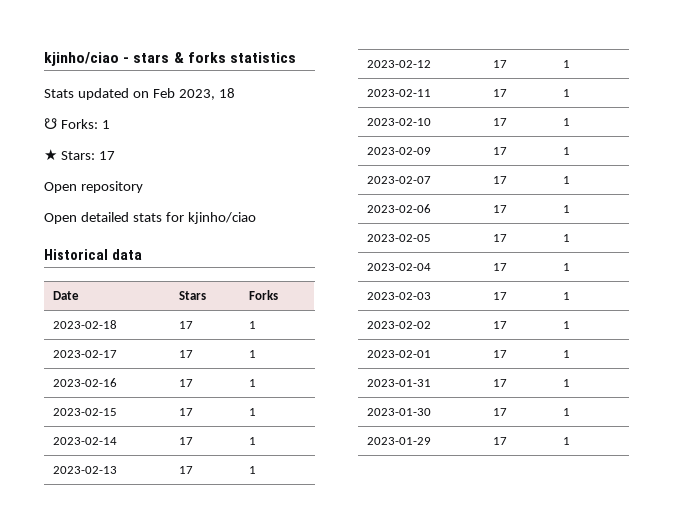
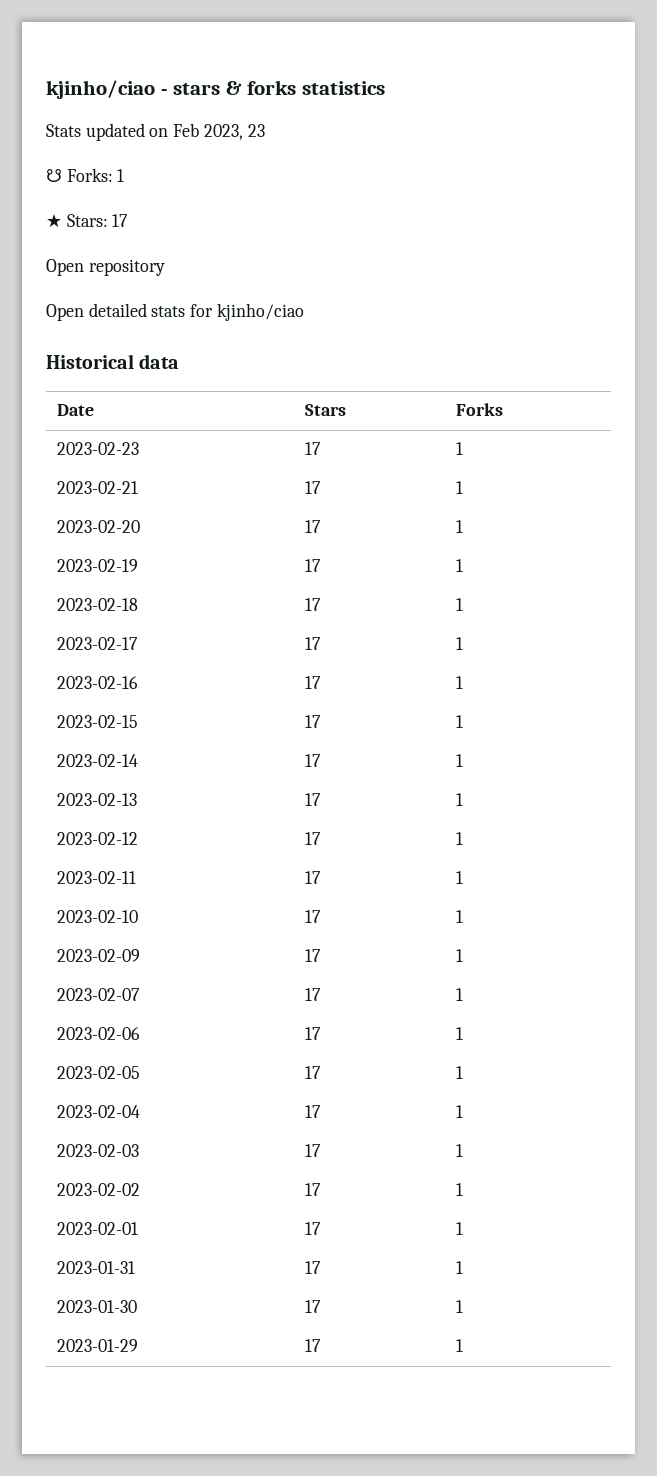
- Stats updated on Feb 2023, 18
+ Stats updated on Feb 2023, 23
+ 2023-02-23 | 17 | 1
+ 2023-02-21 | 17 | 1
+ 2023-02-20 | 17 | 1
+ 2023-02-19 | 17 | 1

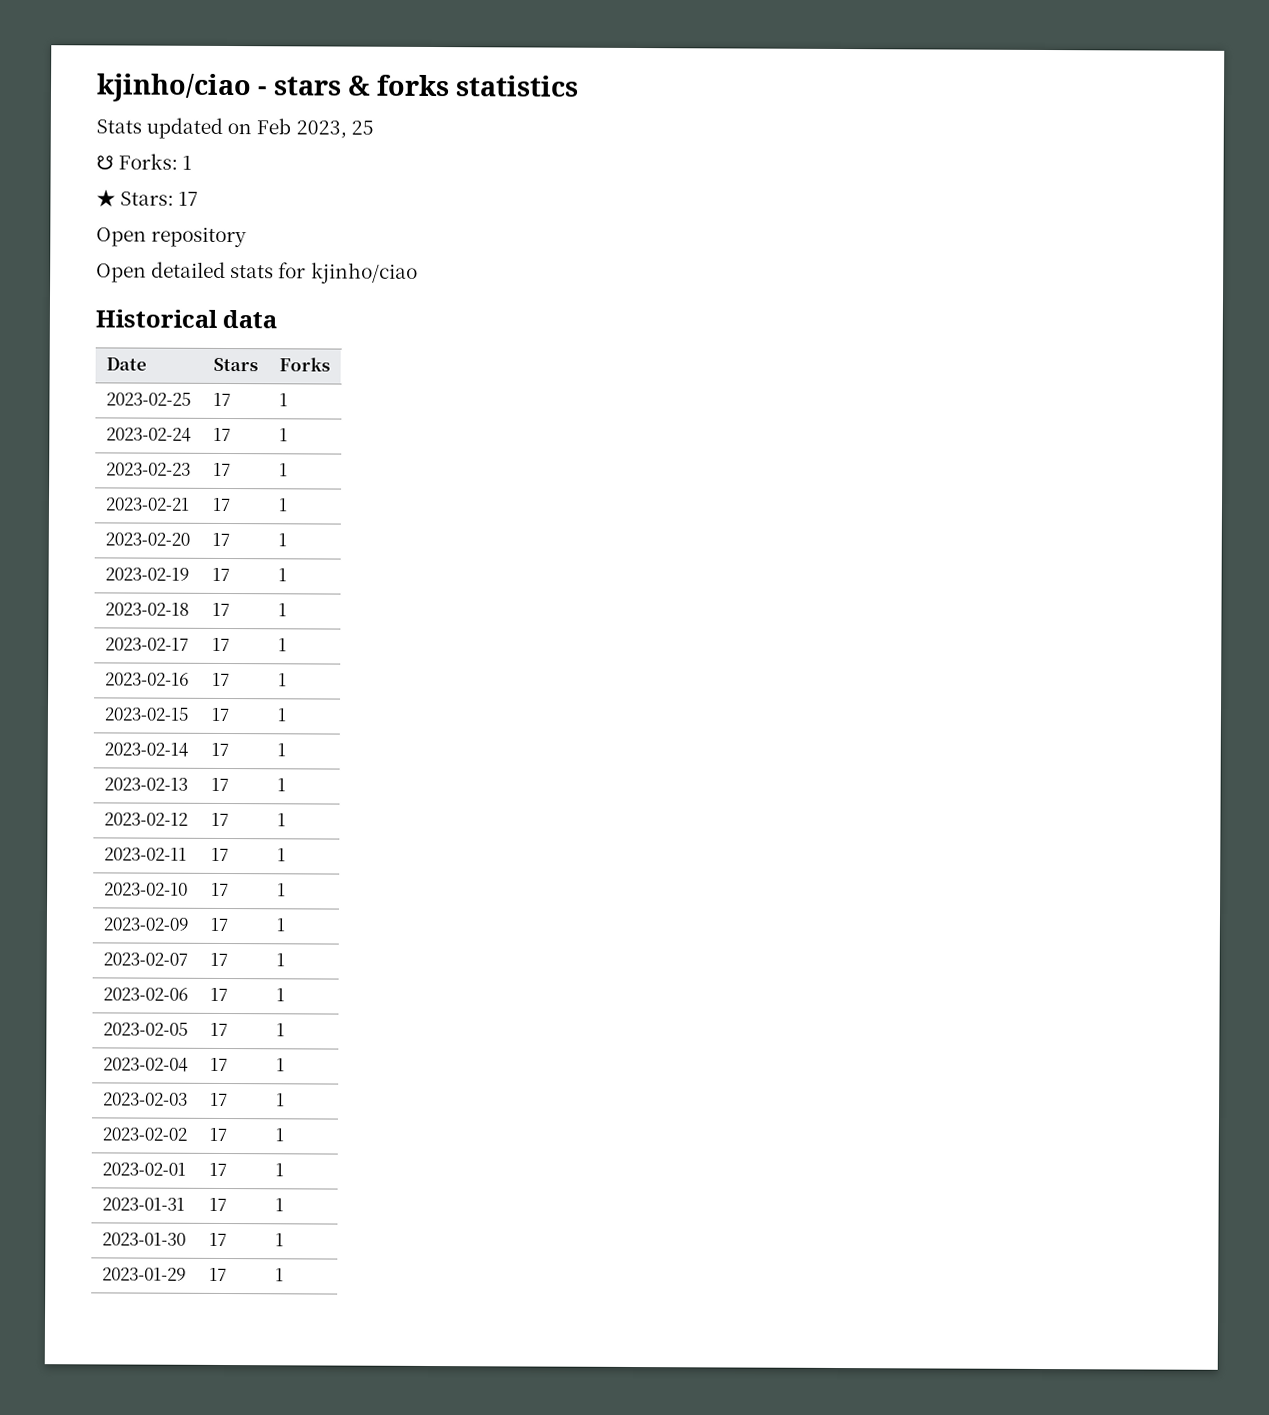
- Stats updated on Feb 2023, 23
+ Stats updated on Feb 2023, 25
+ 2023-02-25 | 17 | 1
+ 2023-02-24 | 17 | 1

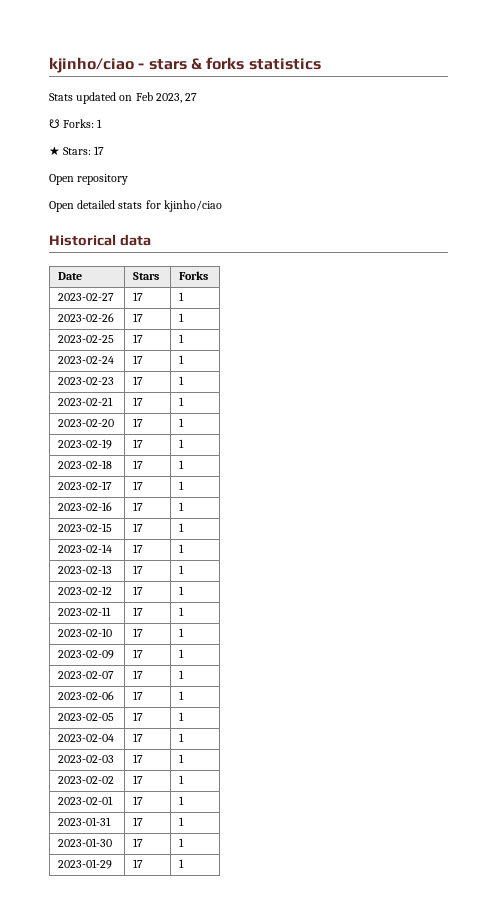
- Stats updated on Feb 2023, 25
+ Stats updated on Feb 2023, 27
+ 2023-02-27 | 17 | 1
+ 2023-02-26 | 17 | 1

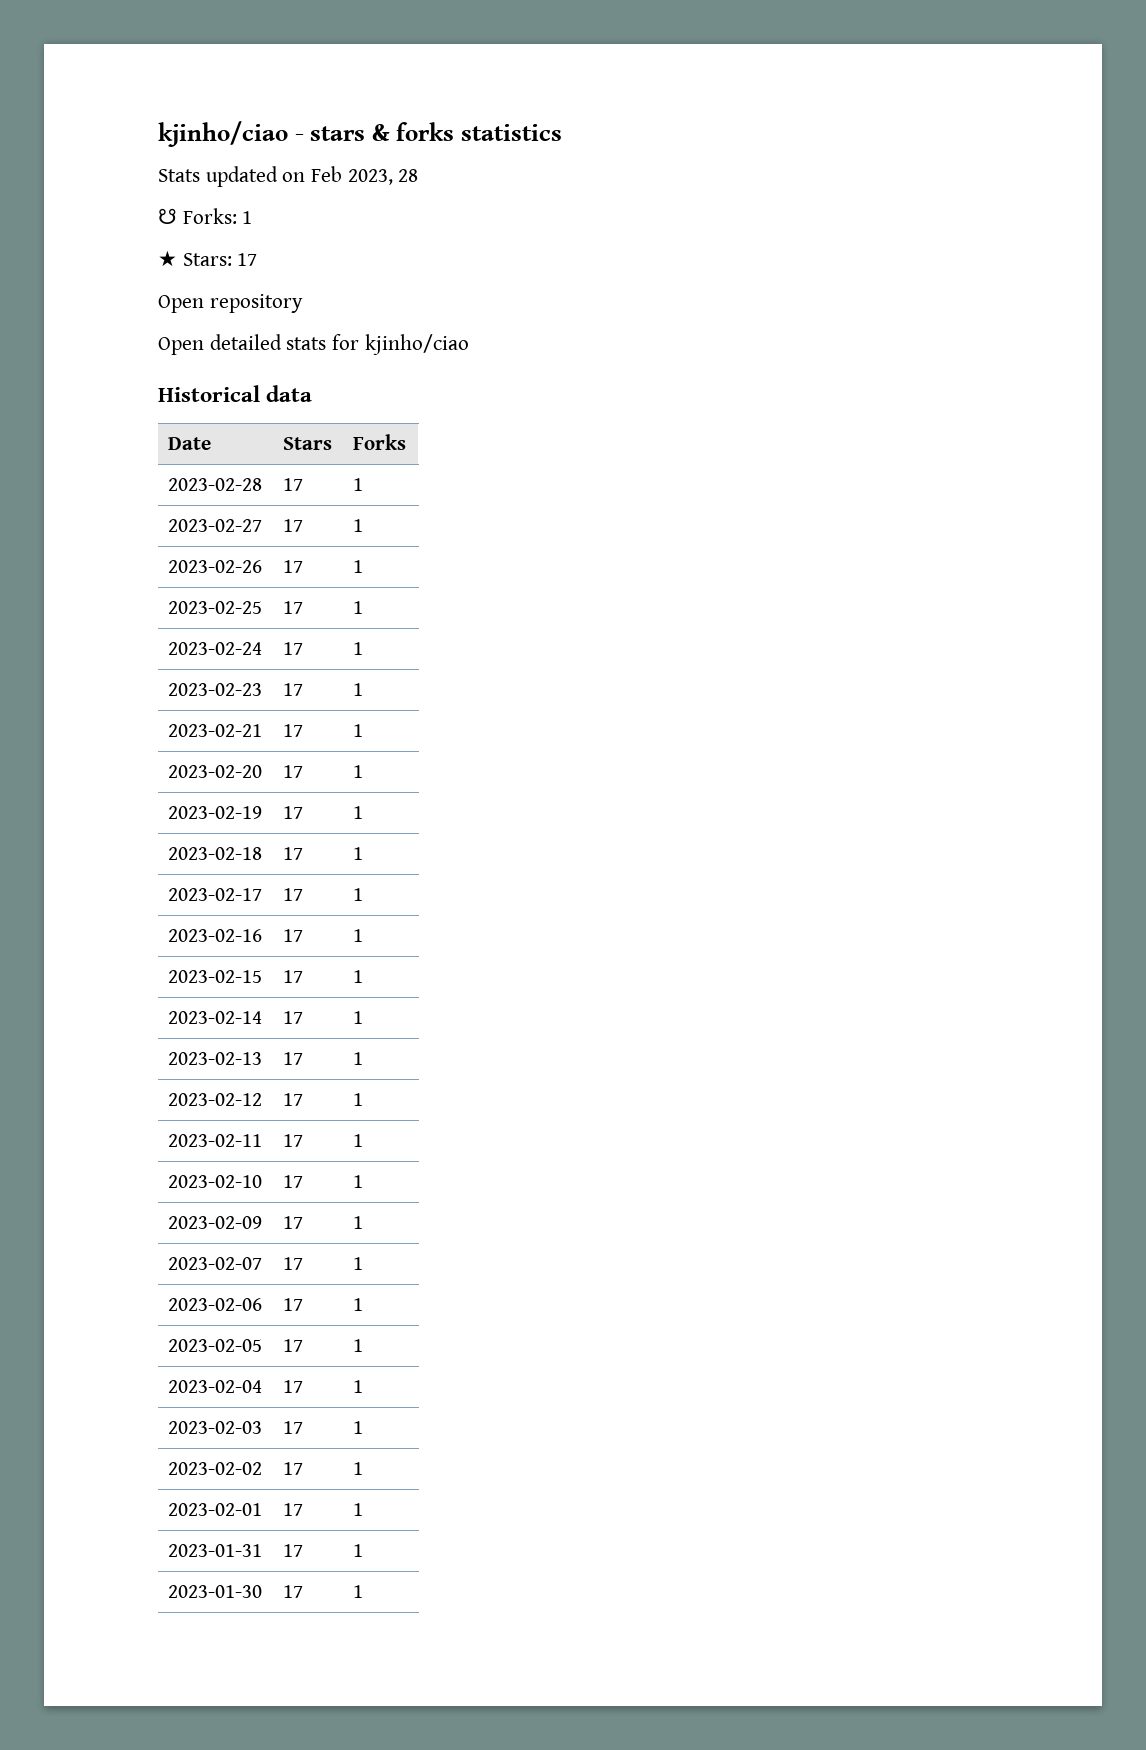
- Stats updated on Feb 2023, 27
+ Stats updated on Feb 2023, 28
+ 2023-02-28 | 17 | 1
- 2023-01-29 | 17 | 1

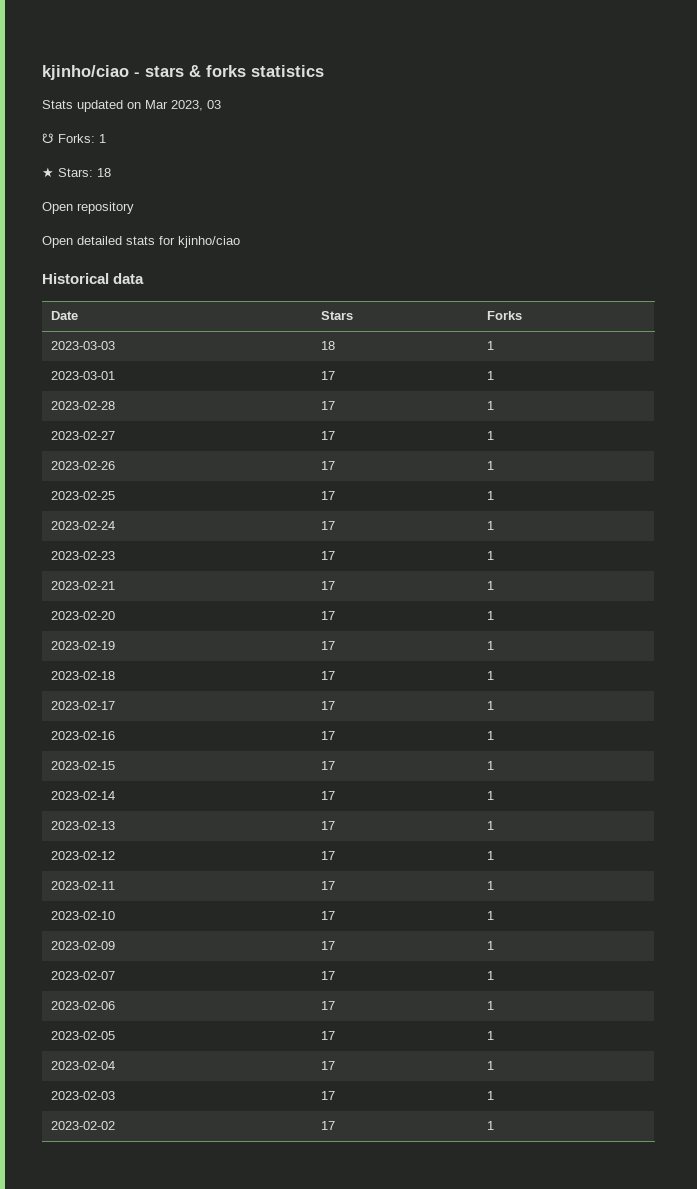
- Stats updated on Feb 2023, 28
+ Stats updated on Mar 2023, 03
- ★ Stars: 17
+ ★ Stars: 18
+ 2023-03-03 | 18 | 1
+ 2023-03-01 | 17 | 1
- 2023-02-01 | 17 | 1
- 2023-01-31 | 17 | 1
- 2023-01-30 | 17 | 1

